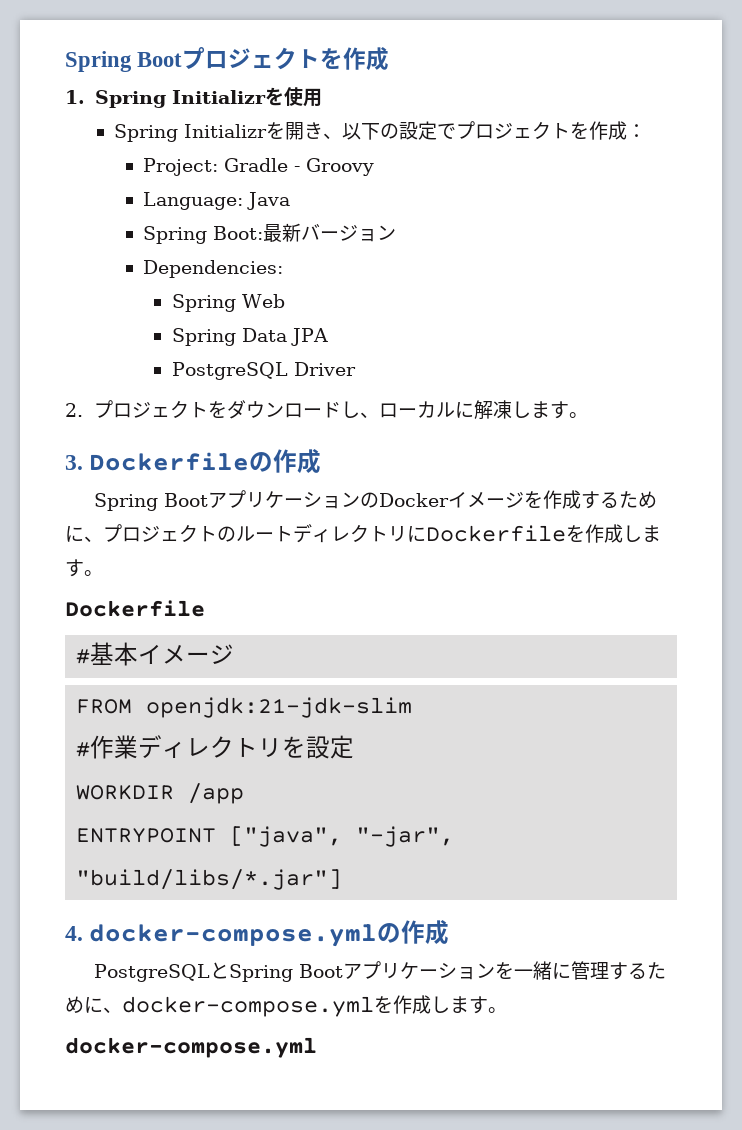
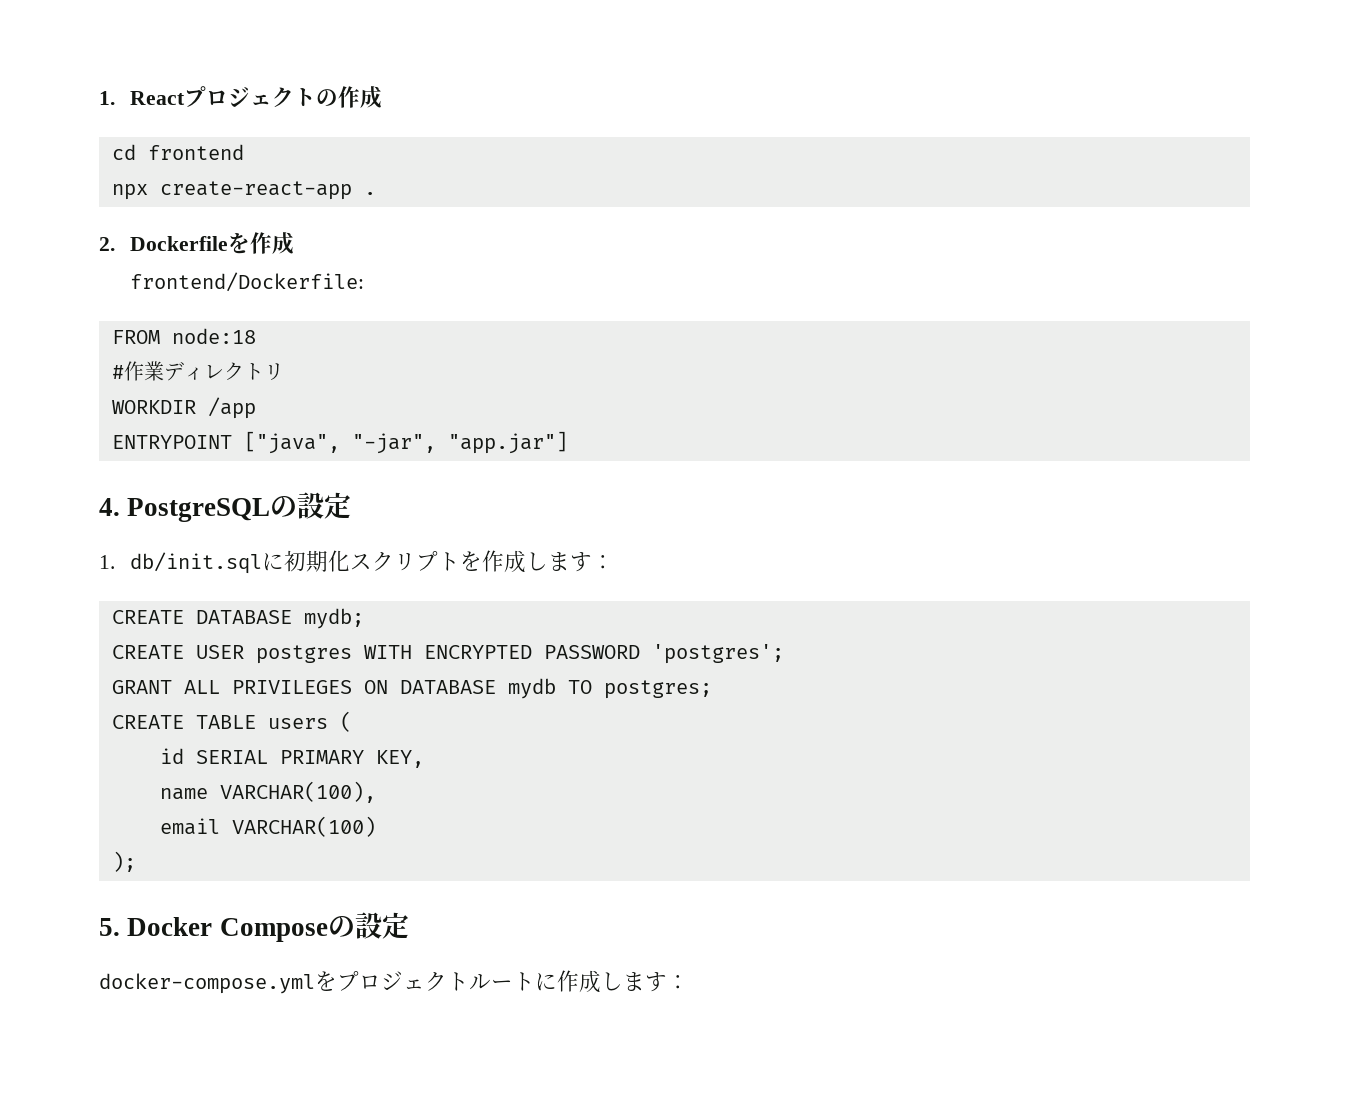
- Spring Bootプロジェクトを作成
- 1. Spring Initializrを使用
- Spring Initializrを開き、以下の設定でプロジェクトを作成：
- Project: Gradle - Groovy
- Language: Java
- Spring Boot:最新バージョン
- Dependencies:
- Spring Web
- Spring Data JPA
- PostgreSQL Driver
- 2.プロジェクトをダウンロードし、ローカルに解凍します。
- 3. Dockerfileの作成
- Spring BootアプリケーションのDockerイメージを作成するために、プロジェクトのルートディレクトリにDockerfileを作成します。
- Dockerfile
- #基本イメージ
+ 1. Reactプロジェクトの作成
+ cd frontend
+ npx create-react-app .
+ 2. Dockerfileを作成
+ frontend/Dockerfile:
- FROM openjdk:21-jdk-slim
+ FROM node:18
- #作業ディレクトリを設定
+ #作業ディレクトリ
- ENTRYPOINT ["java", "-jar", "build/libs/*.jar"]
+ ENTRYPOINT ["java", "-jar", "app.jar"]
- 4. docker-compose.ymlの作成
- PostgreSQLとSpring Bootアプリケーションを一緒に管理するために、docker-compose.ymlを作成します。
- docker-compose.yml
+ 4. PostgreSQLの設定
+ 1. db/init.sqlに初期化スクリプトを作成します：
+ CREATE DATABASE mydb;
+ CREATE USER postgres WITH ENCRYPTED PASSWORD 'postgres';
+ GRANT ALL PRIVILEGES ON DATABASE mydb TO postgres;
+ CREATE TABLE users (
+ id SERIAL PRIMARY KEY,
+ name VARCHAR(100),
+ email VARCHAR(100)
+ );
+ 5. Docker Composeの設定
+ docker-compose.ymlをプロジェクトルートに作成します：

